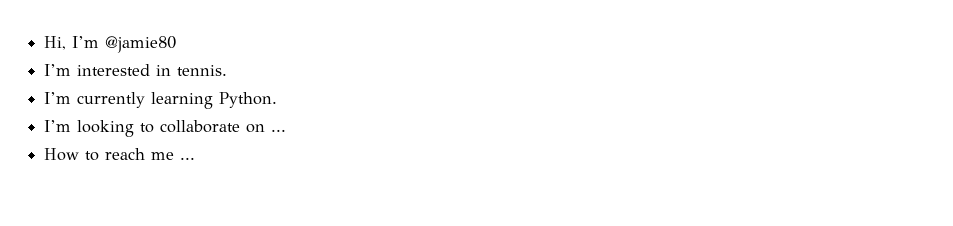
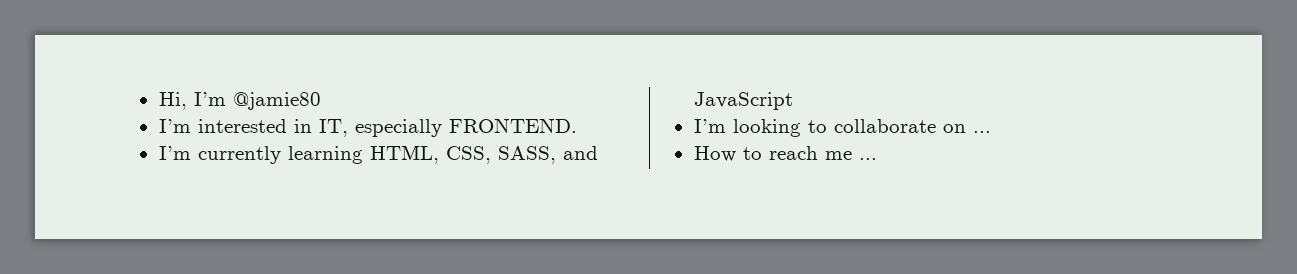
- I’m interested in tennis.
+ I’m interested in IT, especially FRONTEND.
- I’m currently learning Python.
+ I’m currently learning HTML, CSS, SASS, and JavaScript

